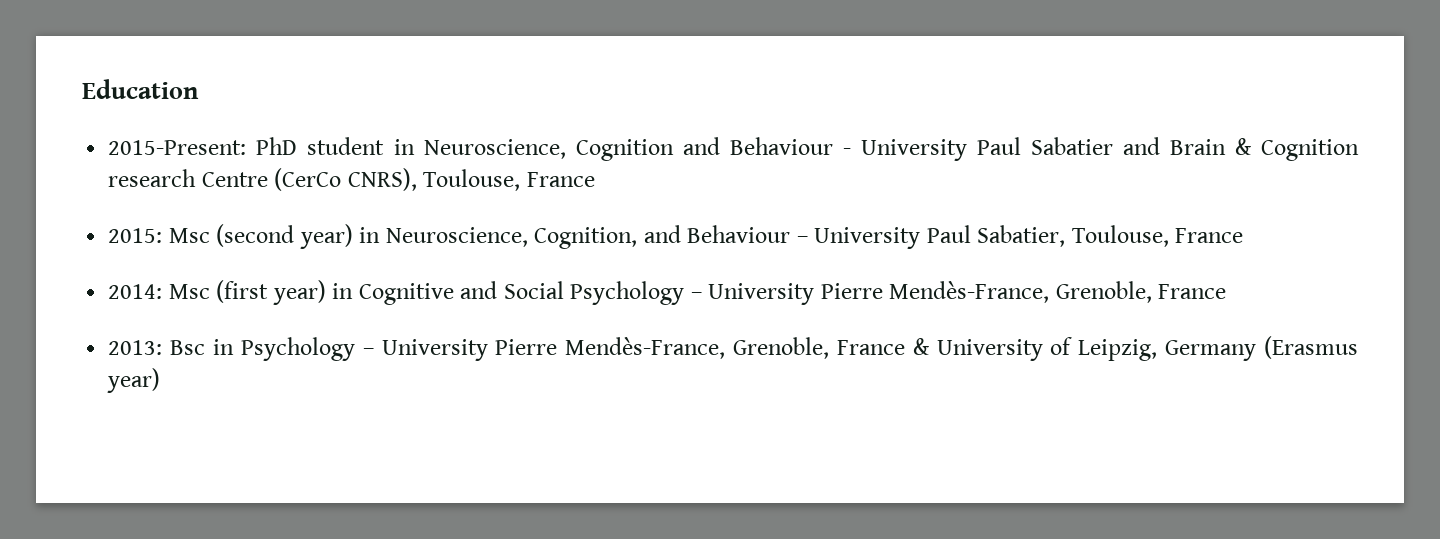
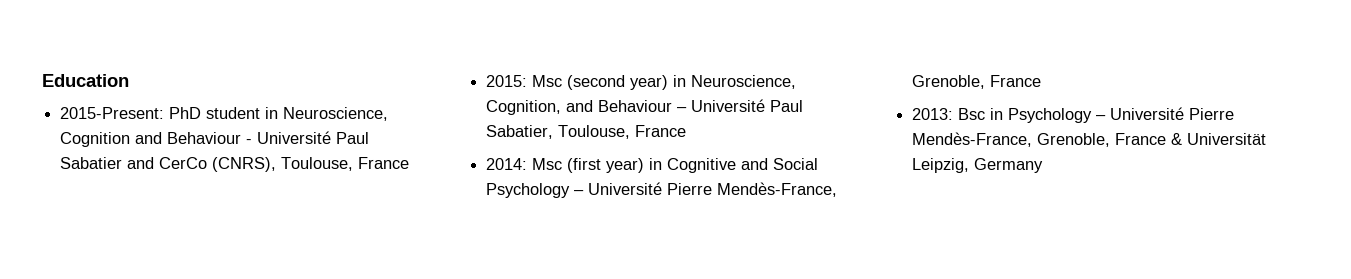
- 2015-Present: PhD student in Neuroscience, Cognition and Behaviour - University Paul Sabatier and Brain & Cognition research Centre (CerCo CNRS), Toulouse, France
+ 2015-Present: PhD student in Neuroscience, Cognition and Behaviour - Université Paul Sabatier and CerCo (CNRS), Toulouse, France
- 2015: Msc (second year) in Neuroscience, Cognition, and Behaviour – University Paul Sabatier, Toulouse, France
+ 2015: Msc (second year) in Neuroscience, Cognition, and Behaviour – Université Paul Sabatier, Toulouse, France
- 2014: Msc (first year) in Cognitive and Social Psychology – University Pierre Mendès-France, Grenoble, France
+ 2014: Msc (first year) in Cognitive and Social Psychology – Université Pierre Mendès-France, Grenoble, France
- 2013: Bsc in Psychology – University Pierre Mendès-France, Grenoble, France & University of Leipzig, Germany (Erasmus year)
+ 2013: Bsc in Psychology – Université Pierre Mendès-France, Grenoble, France & Universität Leipzig, Germany

